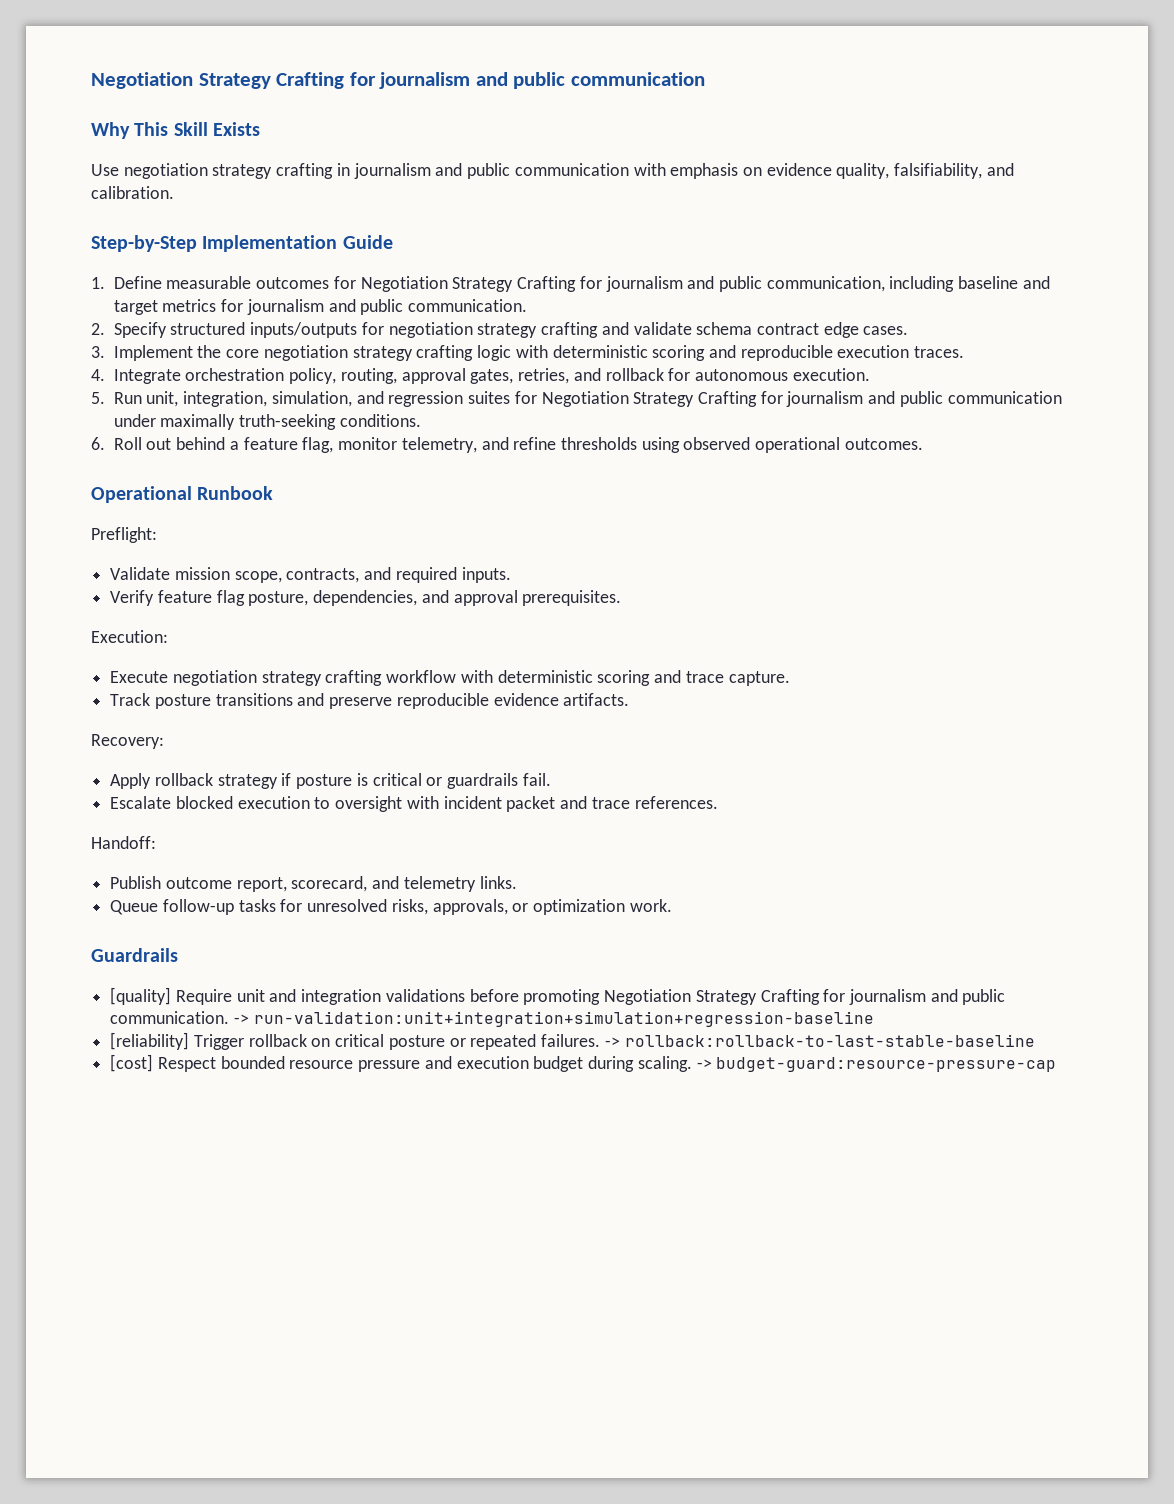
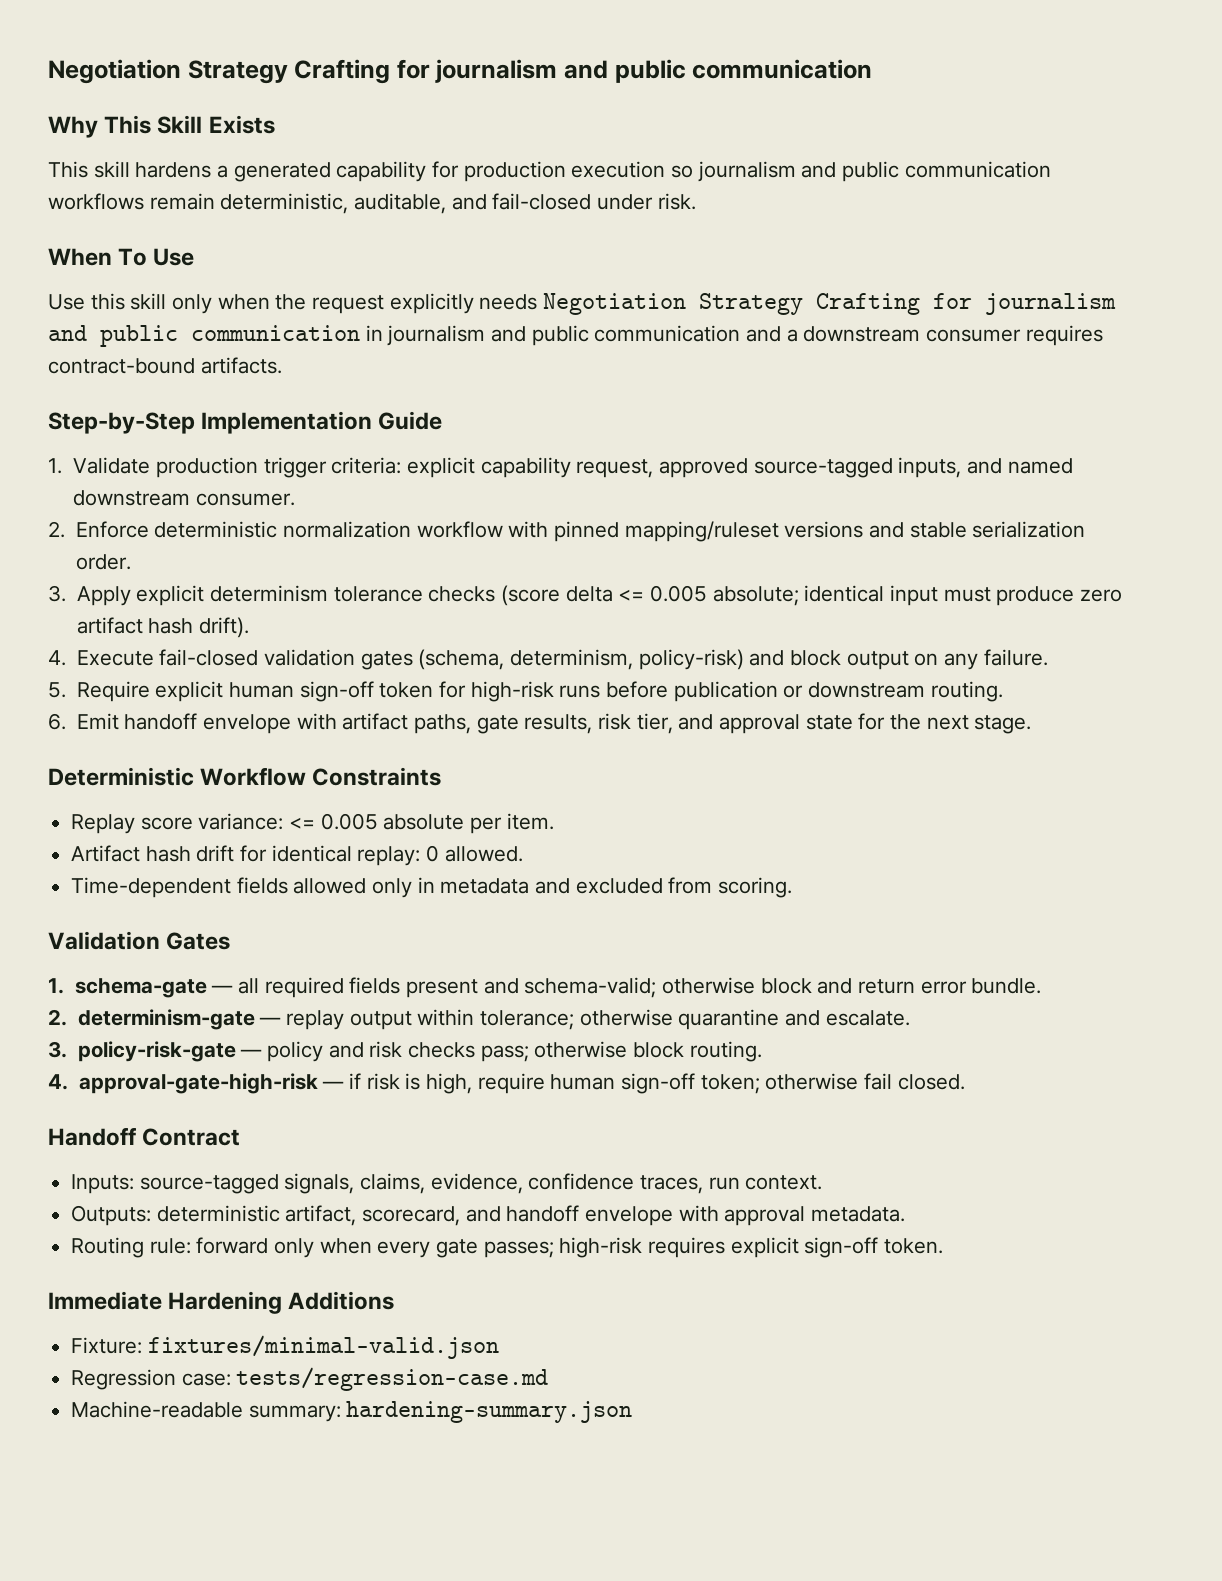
- Use negotiation strategy crafting in journalism and public communication with emphasis on evidence quality, falsifiability, and calibration.
+ This skill hardens a generated capability for production execution so journalism and public communication workflows remain deterministic, auditable, and fail-closed under risk.
+ When To Use
+ Use this skill only when the request explicitly needs Negotiation Strategy Crafting for journalism and public communication in journalism and public communication and a downstream consumer requires contract-bound artifacts.
  Step-by-Step Implementation Guide
- 1. Define measurable outcomes for Negotiation Strategy Crafting for journalism and public communication, including baseline and target metrics for journalism and public communication.
- 2. Specify structured inputs/outputs for negotiation strategy crafting and validate schema contract edge cases.
- 3. Implement the core negotiation strategy crafting logic with deterministic scoring and reproducible execution traces.
- 4. Integrate orchestration policy, routing, approval gates, retries, and rollback for autonomous execution.
- 5. Run unit, integration, simulation, and regression suites for Negotiation Strategy Crafting for journalism and public communication under maximally truth-seeking conditions.
- 6. Roll out behind a feature flag, monitor telemetry, and refine thresholds using observed operational outcomes.
- Operational Runbook
- Preflight:
- Validate mission scope, contracts, and required inputs.
- Verify feature flag posture, dependencies, and approval prerequisites.
- Execution:
- Execute negotiation strategy crafting workflow with deterministic scoring and trace capture.
- Track posture transitions and preserve reproducible evidence artifacts.
- Recovery:
- Apply rollback strategy if posture is critical or guardrails fail.
- Escalate blocked execution to oversight with incident packet and trace references.
- Handoff:
- Publish outcome report, scorecard, and telemetry links.
- Queue follow-up tasks for unresolved risks, approvals, or optimization work.
- Guardrails
- [quality] Require unit and integration validations before promoting Negotiation Strategy Crafting for journalism and public communication. -> run-validation:unit+integration+simulation+regression-baseline
- [reliability] Trigger rollback on critical posture or repeated failures. -> rollback:rollback-to-last-stable-baseline
- [cost] Respect bounded resource pressure and execution budget during scaling. -> budget-guard:resource-pressure-cap
+ 1. Validate production trigger criteria: explicit capability request, approved source-tagged inputs, and named downstream consumer.
+ 2. Enforce deterministic normalization workflow with pinned mapping/ruleset versions and stable serialization order.
+ 3. Apply explicit determinism tolerance checks (score delta <= 0.005 absolute; identical input must produce zero artifact hash drift).
+ 4. Execute fail-closed validation gates (schema, determinism, policy-risk) and block output on any failure.
+ 5. Require explicit human sign-off token for high-risk runs before publication or downstream routing.
+ 6. Emit handoff envelope with artifact paths, gate results, risk tier, and approval state for the next stage.
+ Deterministic Workflow Constraints
+ Replay score variance: <= 0.005 absolute per item.
+ Artifact hash drift for identical replay: 0 allowed.
+ Time-dependent fields allowed only in metadata and excluded from scoring.
+ Validation Gates
+ 1. schema-gate — all required fields present and schema-valid; otherwise block and return error bundle.
+ 2. determinism-gate — replay output within tolerance; otherwise quarantine and escalate.
+ 3. policy-risk-gate — policy and risk checks pass; otherwise block routing.
+ 4. approval-gate-high-risk — if risk is high, require human sign-off token; otherwise fail closed.
+ Handoff Contract
+ Inputs: source-tagged signals, claims, evidence, confidence traces, run context.
+ Outputs: deterministic artifact, scorecard, and handoff envelope with approval metadata.
+ Routing rule: forward only when every gate passes; high-risk requires explicit sign-off token.
+ Immediate Hardening Additions
+ Fixture: fixtures/minimal-valid.json
+ Regression case: tests/regression-case.md
+ Machine-readable summary: hardening-summary.json

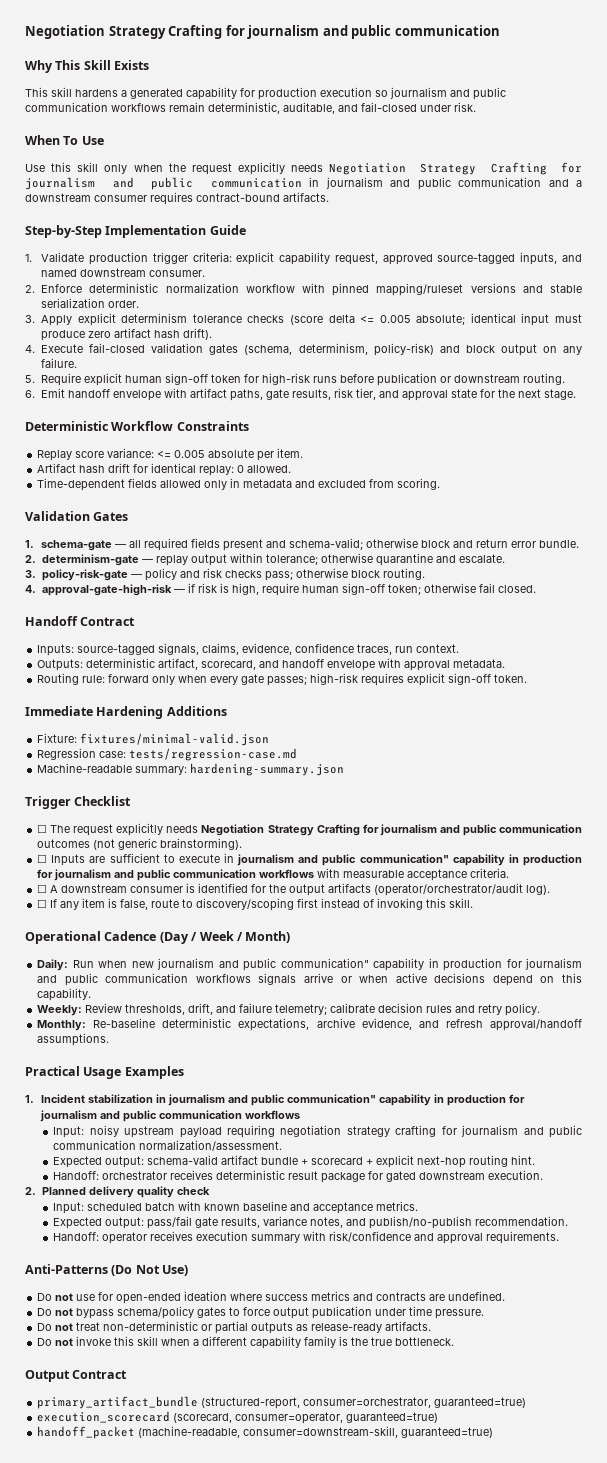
+ Trigger Checklist
+ ☐ The request explicitly needs Negotiation Strategy Crafting for journalism and public communication outcomes (not generic brainstorming).
+ ☐ Inputs are sufficient to execute in journalism and public communication" capability in production for journalism and public communication workflows with measurable acceptance criteria.
+ ☐ A downstream consumer is identified for the output artifacts (operator/orchestrator/audit log).
+ ☐ If any item is false, route to discovery/scoping first instead of invoking this skill.
+ Operational Cadence (Day / Week / Month)
+ Daily: Run when new journalism and public communication" capability in production for journalism and public communication workflows signals arrive or when active decisions depend on this capability.
+ Weekly: Review thresholds, drift, and failure telemetry; calibrate decision rules and retry policy.
+ Monthly: Re-baseline deterministic expectations, archive evidence, and refresh approval/handoff assumptions.
+ Practical Usage Examples
+ 1. Incident stabilization in journalism and public communication" capability in production for journalism and public communication workflows
+ Input: noisy upstream payload requiring negotiation strategy crafting for journalism and public communication normalization/assessment.
+ Expected output: schema-valid artifact bundle + scorecard + explicit next-hop routing hint.
+ Handoff: orchestrator receives deterministic result package for gated downstream execution.
+ 2. Planned delivery quality check
+ Input: scheduled batch with known baseline and acceptance metrics.
+ Expected output: pass/fail gate results, variance notes, and publish/no-publish recommendation.
+ Handoff: operator receives execution summary with risk/confidence and approval requirements.
+ Anti-Patterns (Do Not Use)
+ Do not use for open-ended ideation where success metrics and contracts are undefined.
+ Do not bypass schema/policy gates to force output publication under time pressure.
+ Do not treat non-deterministic or partial outputs as release-ready artifacts.
+ Do not invoke this skill when a different capability family is the true bottleneck.
+ Output Contract
+ primary_artifact_bundle (structured-report, consumer=orchestrator, guaranteed=true)
+ execution_scorecard (scorecard, consumer=operator, guaranteed=true)
+ handoff_packet (machine-readable, consumer=downstream-skill, guaranteed=true)

